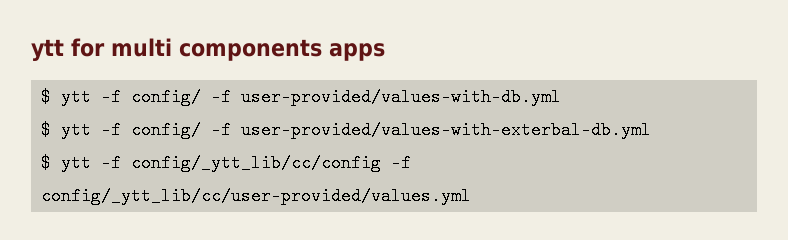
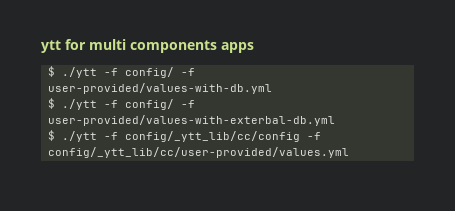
- $ ytt -f config/ -f user-provided/values-with-db.yml
+ $ ./ytt -f config/ -f user-provided/values-with-db.yml
- $ ytt -f config/ -f user-provided/values-with-exterbal-db.yml
+ $ ./ytt -f config/ -f user-provided/values-with-exterbal-db.yml
- $ ytt -f config/_ytt_lib/cc/config -f config/_ytt_lib/cc/user-provided/values.yml
+ $ ./ytt -f config/_ytt_lib/cc/config -f config/_ytt_lib/cc/user-provided/values.yml

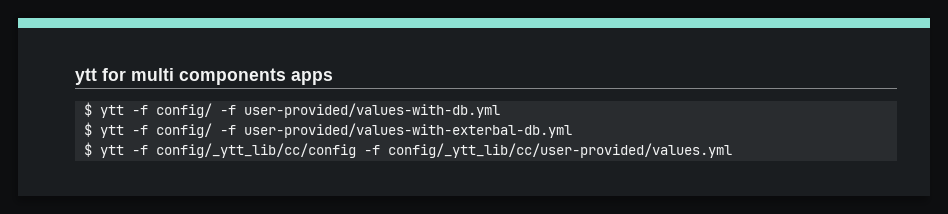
- $ ./ytt -f config/ -f user-provided/values-with-db.yml
+ $ ytt -f config/ -f user-provided/values-with-db.yml
- $ ./ytt -f config/ -f user-provided/values-with-exterbal-db.yml
+ $ ytt -f config/ -f user-provided/values-with-exterbal-db.yml
- $ ./ytt -f config/_ytt_lib/cc/config -f config/_ytt_lib/cc/user-provided/values.yml
+ $ ytt -f config/_ytt_lib/cc/config -f config/_ytt_lib/cc/user-provided/values.yml

